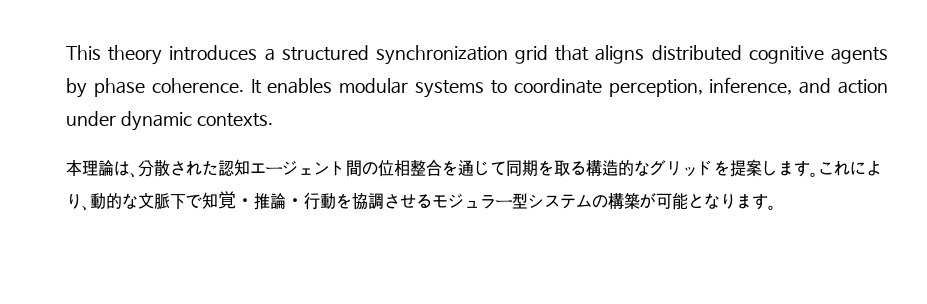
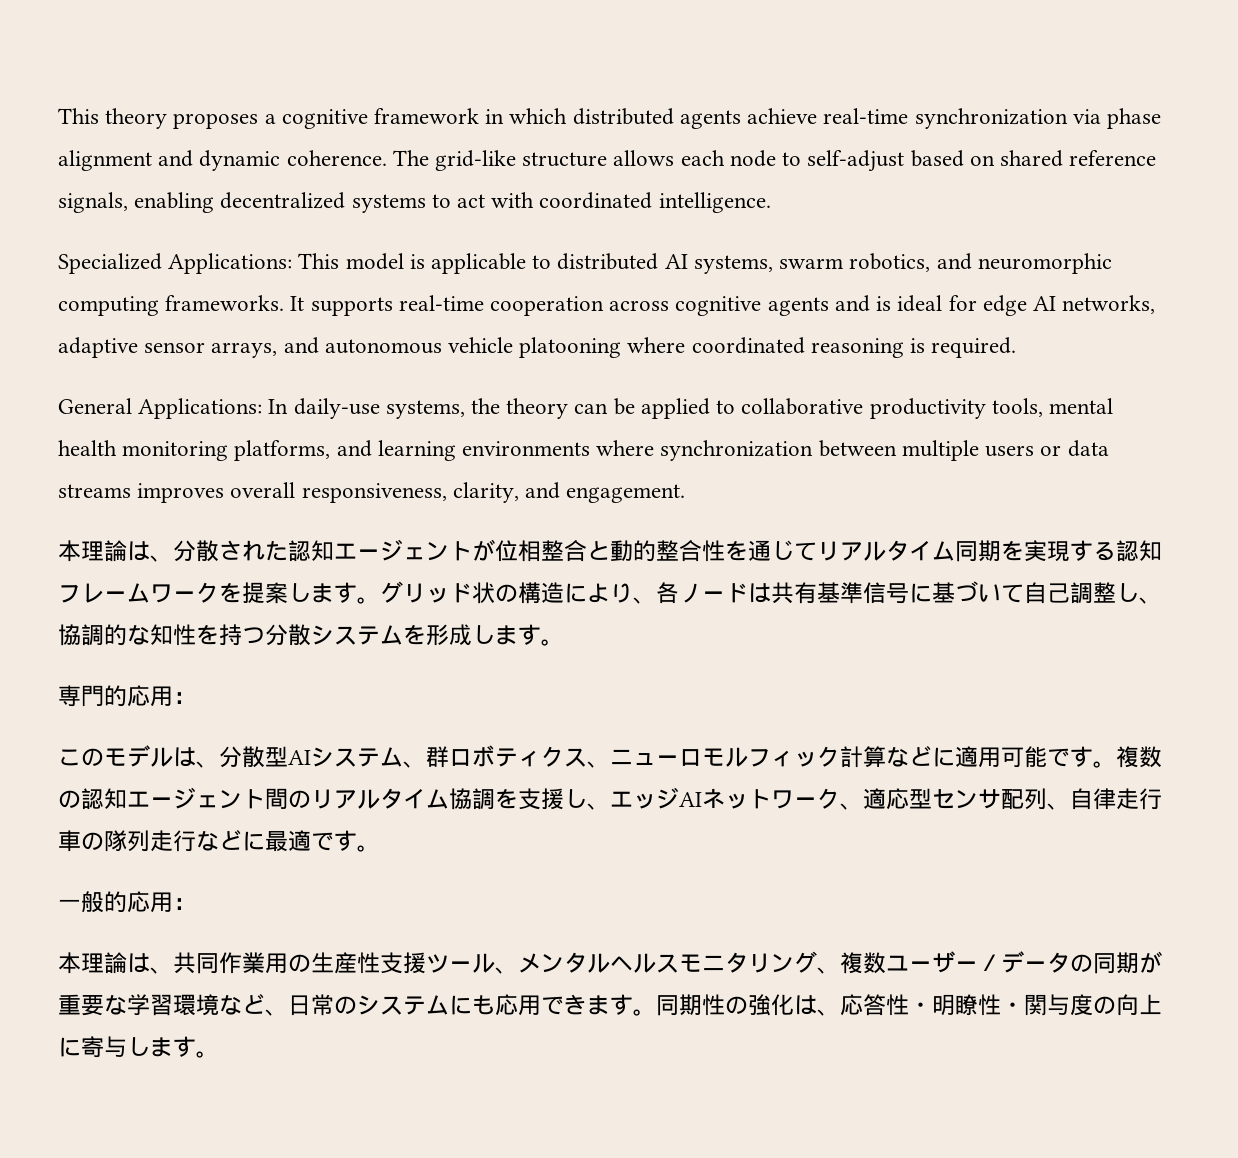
- This theory introduces a structured synchronization grid that aligns distributed cognitive agents by phase coherence. It enables modular systems to coordinate perception, inference, and action under dynamic contexts.
+ This theory proposes a cognitive framework in which distributed agents achieve real-time synchronization via phase alignment and dynamic coherence. The grid-like structure allows each node to self-adjust based on shared reference signals, enabling decentralized systems to act with coordinated intelligence.
+ Specialized Applications: This model is applicable to distributed AI systems, swarm robotics, and neuromorphic computing frameworks. It supports real-time cooperation across cognitive agents and is ideal for edge AI networks, adaptive sensor arrays, and autonomous vehicle platooning where coordinated reasoning is required.
+ General Applications: In daily-use systems, the theory can be applied to collaborative productivity tools, mental health monitoring platforms, and learning environments where synchronization between multiple users or data streams improves overall responsiveness, clarity, and engagement.
- 本理論は、分散された認知エージェント間の位相整合を通じて同期を取る構造的なグリッドを提案します。これにより、動的な文脈下で知覚・推論・行動を協調させるモジュラー型システムの構築が可能となります。
+ 本理論は、分散された認知エージェントが位相整合と動的整合性を通じてリアルタイム同期を実現する認知フレームワークを提案します。グリッド状の構造により、各ノードは共有基準信号に基づいて自己調整し、協調的な知性を持つ分散システムを形成します。
+ 専門的応用：
+ このモデルは、分散型AIシステム、群ロボティクス、ニューロモルフィック計算などに適用可能です。複数の認知エージェント間のリアルタイム協調を支援し、エッジAIネットワーク、適応型センサ配列、自律走行車の隊列走行などに最適です。
+ 一般的応用：
+ 本理論は、共同作業用の生産性支援ツール、メンタルヘルスモニタリング、複数ユーザー／データの同期が重要な学習環境など、日常のシステムにも応用できます。同期性の強化は、応答性・明瞭性・関与度の向上に寄与します。

